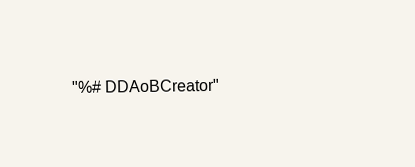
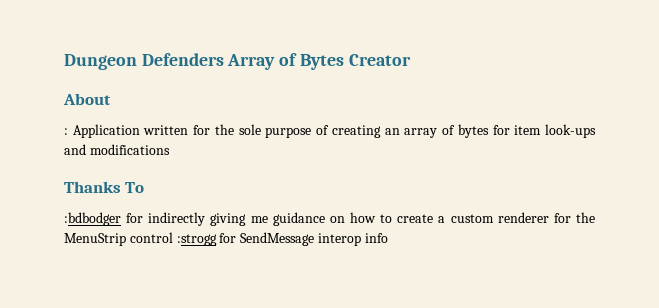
- "%# DDAoBCreator"
+ Dungeon Defenders Array of Bytes Creator
+ About
+ : Application written for the sole purpose of creating an array of bytes for item look-ups and modifications
+ Thanks To
+ :bdbodger for indirectly giving me guidance on how to create a custom renderer for the MenuStrip control :strogg for SendMessage interop info

